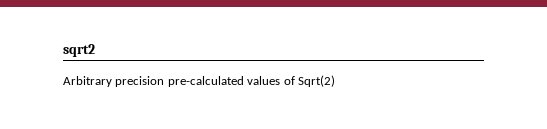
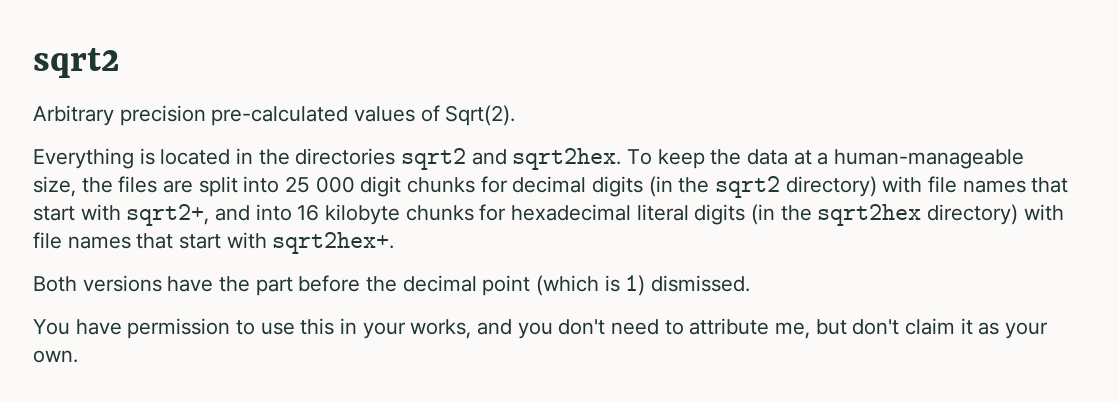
- Arbitrary precision pre-calculated values of Sqrt(2)
+ Arbitrary precision pre-calculated values of Sqrt(2).
+ Everything is located in the directories sqrt2 and sqrt2hex. To keep the data at a human-manageable size, the files are split into 25 000 digit chunks for decimal digits (in the sqrt2 directory) with file names that start with sqrt2+, and into 16 kilobyte chunks for hexadecimal literal digits (in the sqrt2hex directory) with file names that start with sqrt2hex+.
+ Both versions have the part before the decimal point (which is 1) dismissed.
+ You have permission to use this in your works, and you don't need to attribute me, but don't claim it as your own.

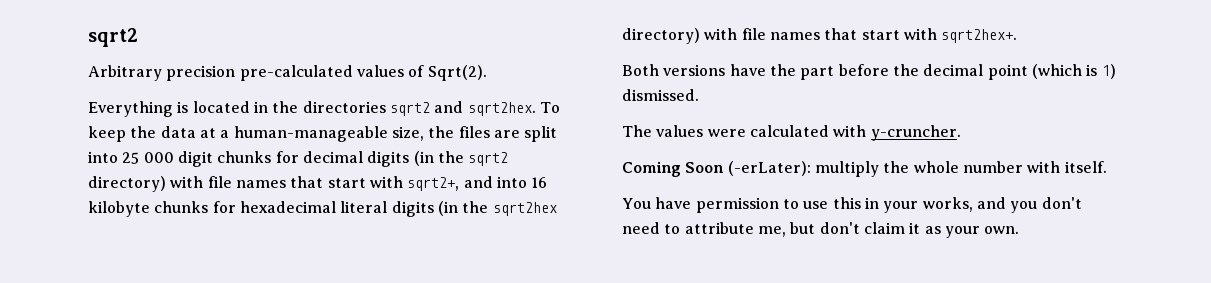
+ The values were calculated with y-cruncher.
+ Coming Soon (-erLater): multiply the whole number with itself.

